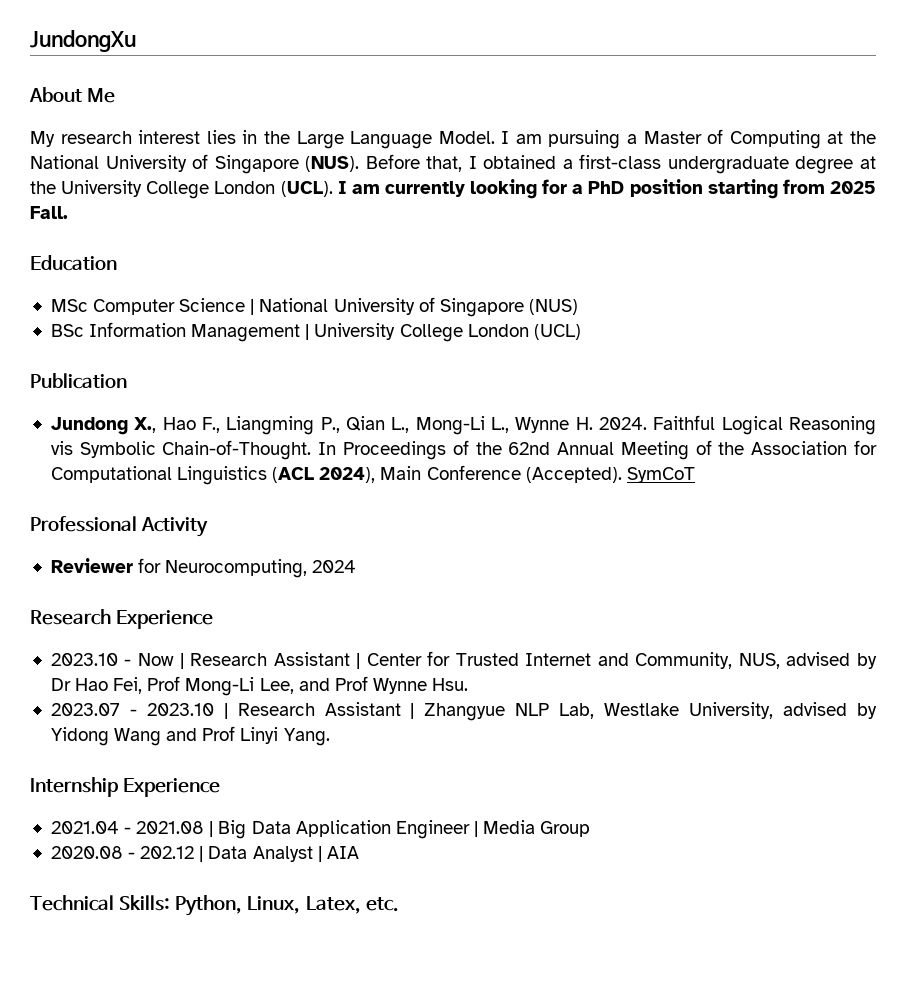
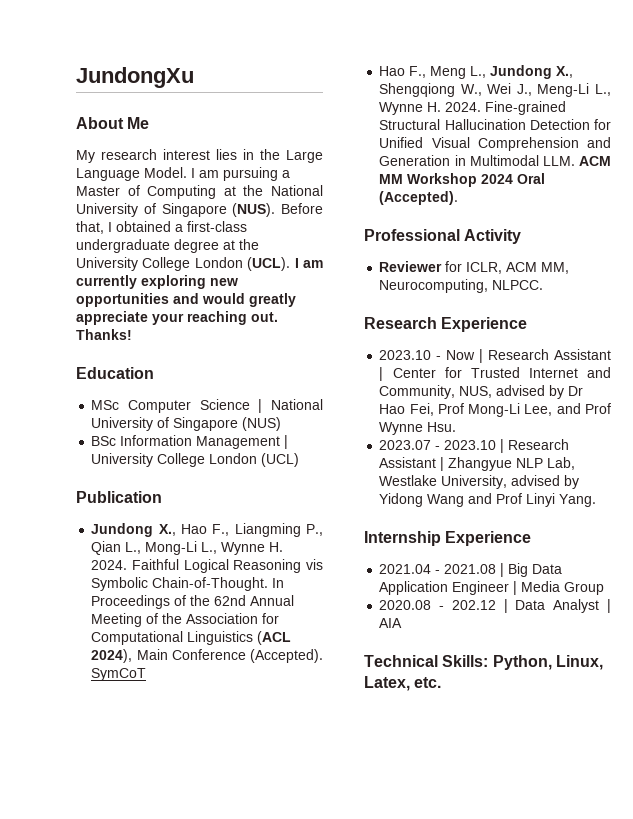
- I am currently looking for a PhD position starting from 2025 Fall.
+ I am currently exploring new opportunities and would greatly appreciate your reaching out. Thanks!
+ Hao F., Meng L., Jundong X., Shengqiong W., Wei J., Meng-Li L., Wynne H. 2024. Fine-grained Structural Hallucination Detection for Unified Visual Comprehension and Generation in Multimodal LLM. ACM MM Workshop 2024 Oral (Accepted).
- Reviewer for Neurocomputing, 2024
+ Reviewer for ICLR, ACM MM, Neurocomputing, NLPCC.

